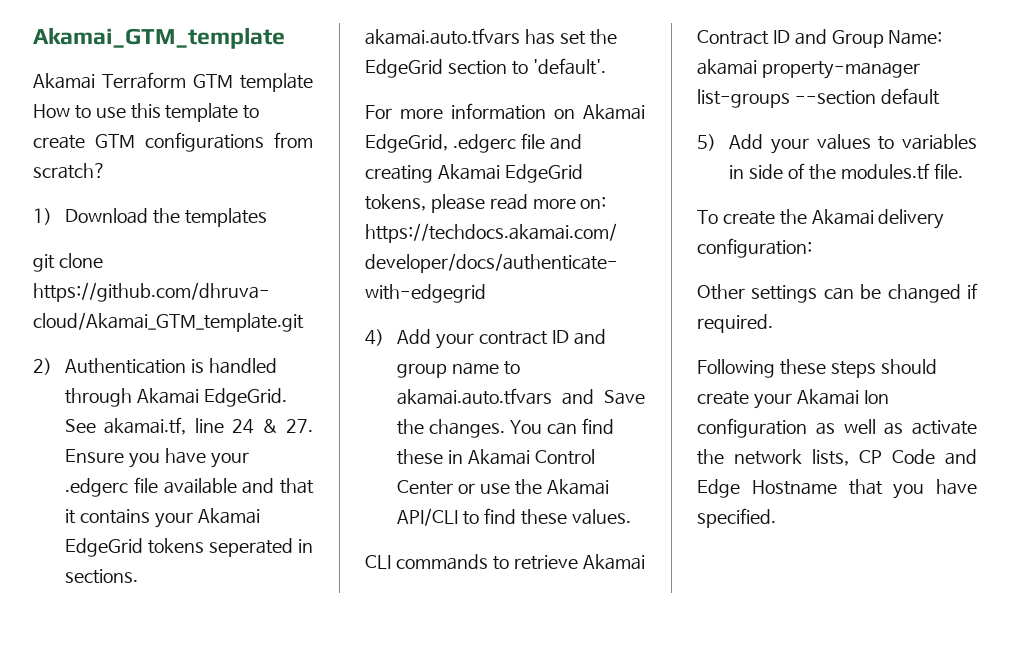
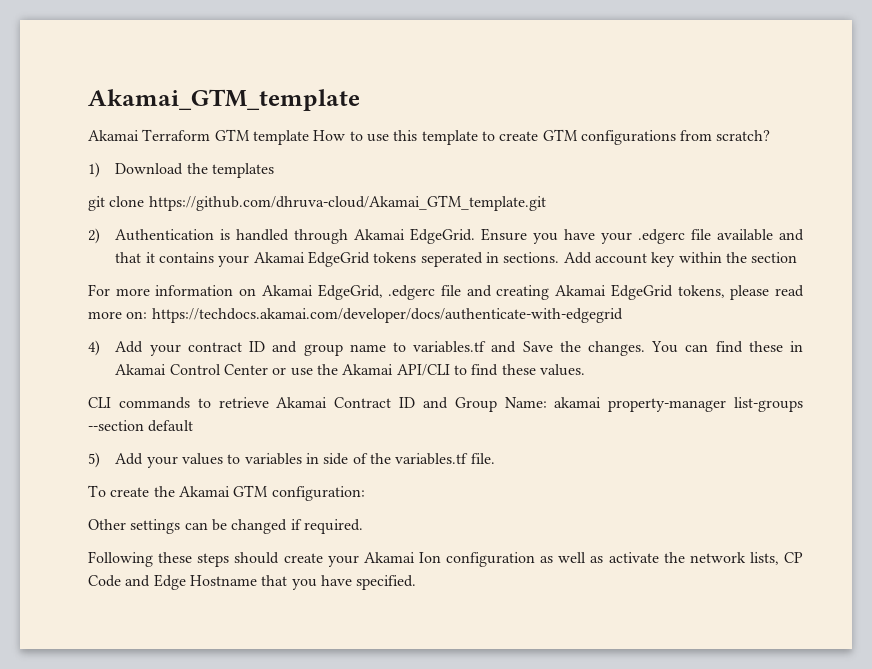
- See akamai.tf, line 24 & 27. Ensure you have your .edgerc file available and that it contains your Akamai EdgeGrid tokens seperated in sections.
- akamai.auto.tfvars has set the EdgeGrid section to 'default'.
+ Ensure you have your .edgerc file available and that it contains your Akamai EdgeGrid tokens seperated in sections. Add account key within the section
- 4) Add your contract ID and group name to akamai.auto.tfvars and Save the changes.
+ 4) Add your contract ID and group name to variables.tf and Save the changes.
- 5) Add your values to variables in side of the modules.tf file.
+ 5) Add your values to variables in side of the variables.tf file.
- To create the Akamai delivery configuration:
+ To create the Akamai GTM configuration:

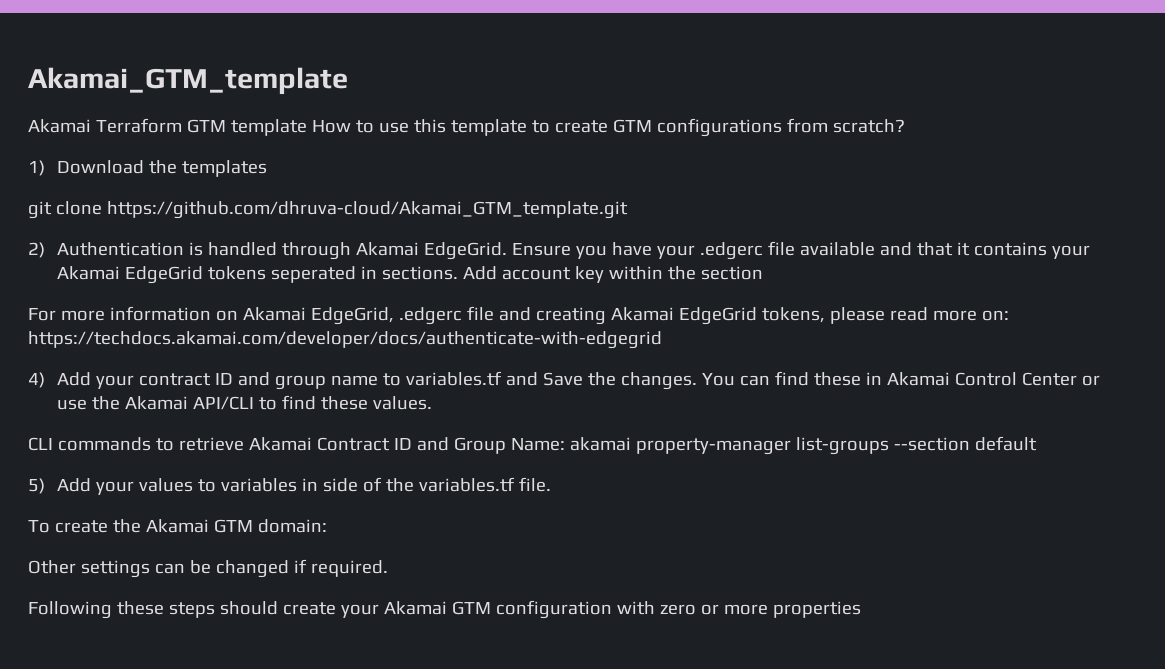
- To create the Akamai GTM configuration:
+ To create the Akamai GTM domain:
- Following these steps should create your Akamai Ion configuration as well as activate the network lists, CP Code and Edge Hostname that you have specified.
+ Following these steps should create your Akamai GTM configuration with zero or more properties

